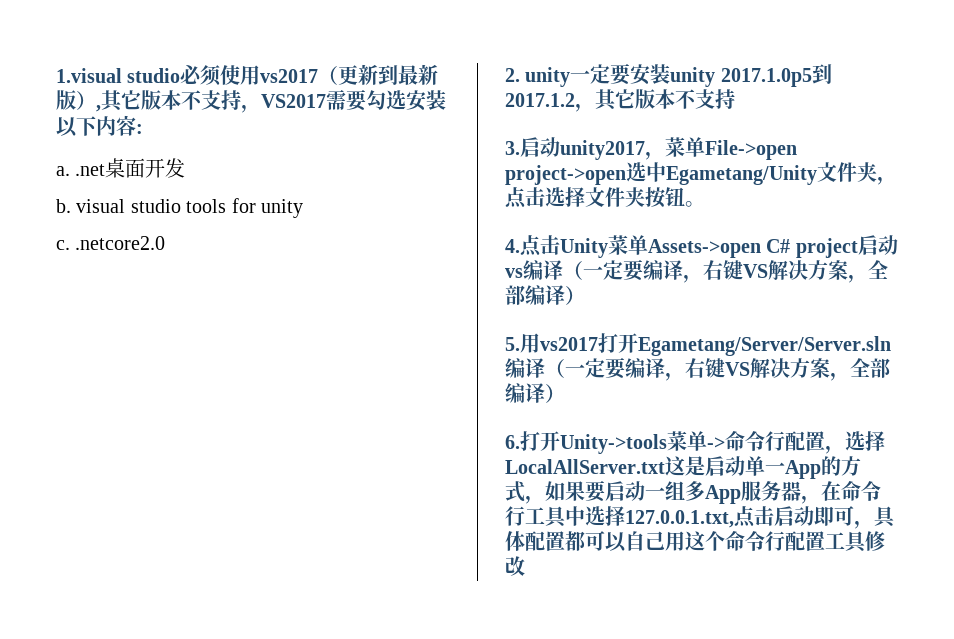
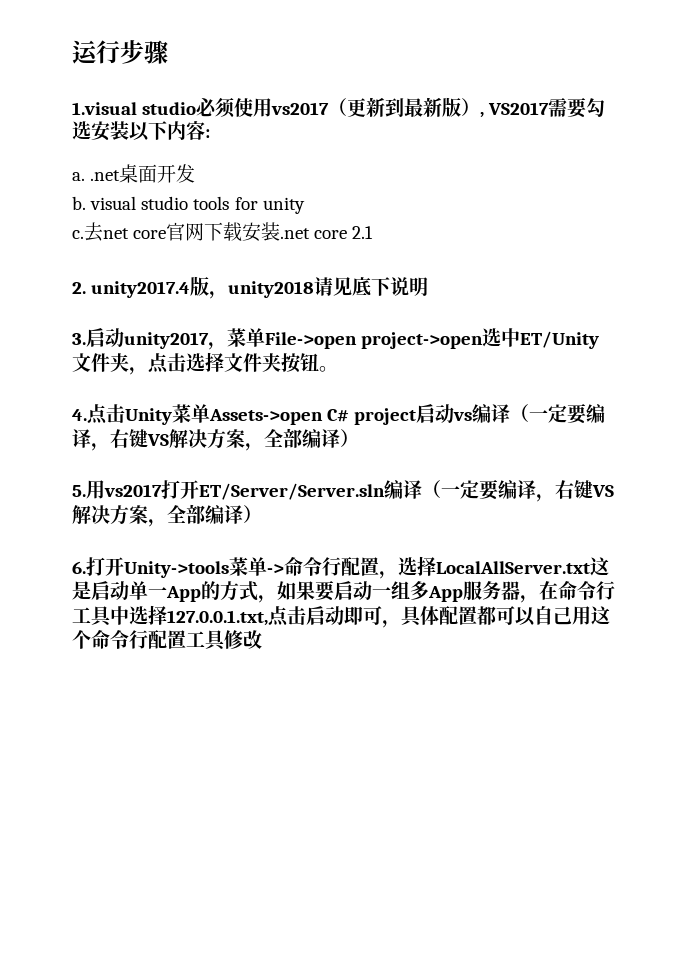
+ 运行步骤
- 1.visual studio必须使用vs2017（更新到最新版）,其它版本不支持，VS2017需要勾选安装以下内容:
+ 1.visual studio必须使用vs2017（更新到最新版）, VS2017需要勾选安装以下内容:
- c. .netcore2.0
- 2. unity一定要安装unity 2017.1.0p5到2017.1.2，其它版本不支持
+ c.去net core官网下载安装.net core 2.1
+ 2. unity2017.4版，unity2018请见底下说明
- 3.启动unity2017，菜单File->open project->open选中Egametang/Unity文件夹，点击选择文件夹按钮。
+ 3.启动unity2017，菜单File->open project->open选中ET/Unity文件夹，点击选择文件夹按钮。
- 5.用vs2017打开Egametang/Server/Server.sln编译（一定要编译，右键VS解决方案，全部编译）
+ 5.用vs2017打开ET/Server/Server.sln编译（一定要编译，右键VS解决方案，全部编译）

